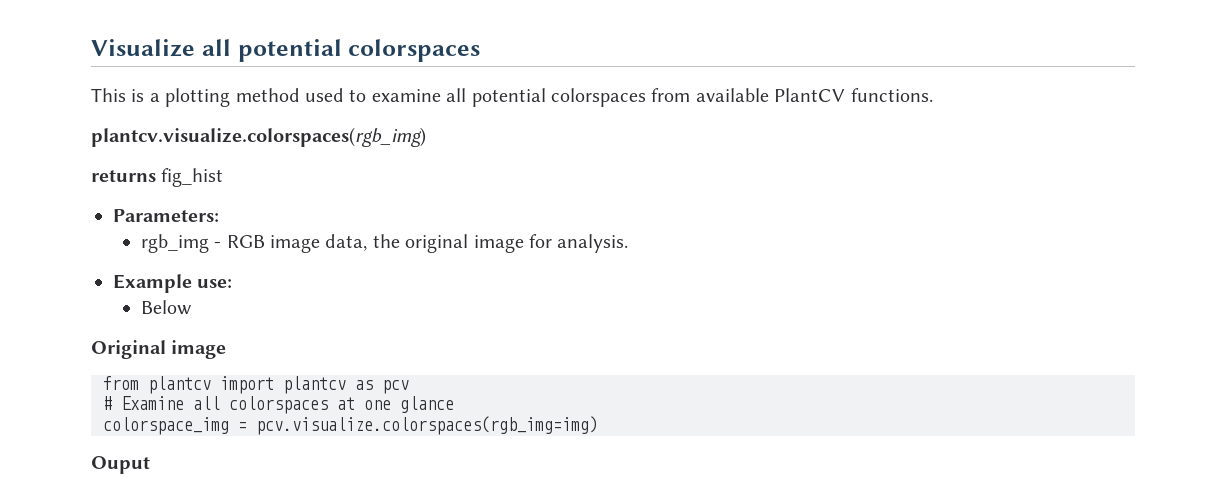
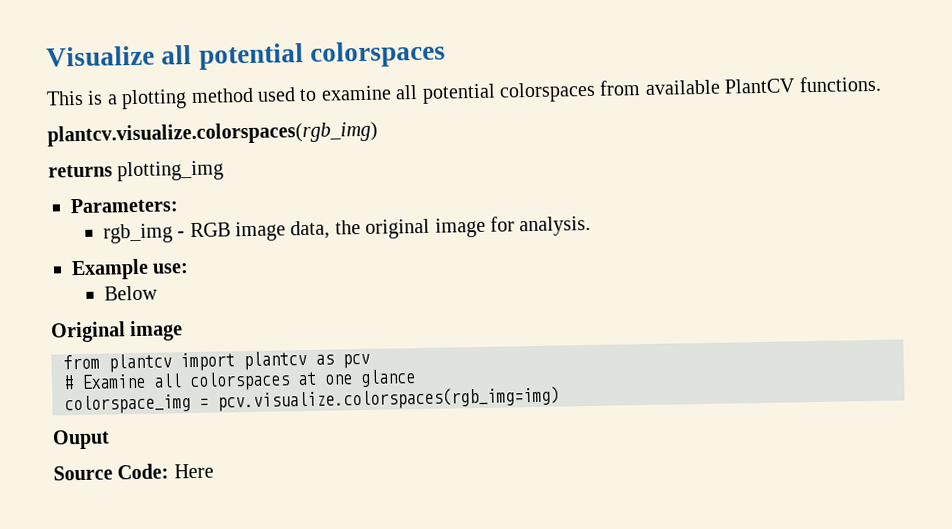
- returns fig_hist
+ returns plotting_img
+ Source Code: Here

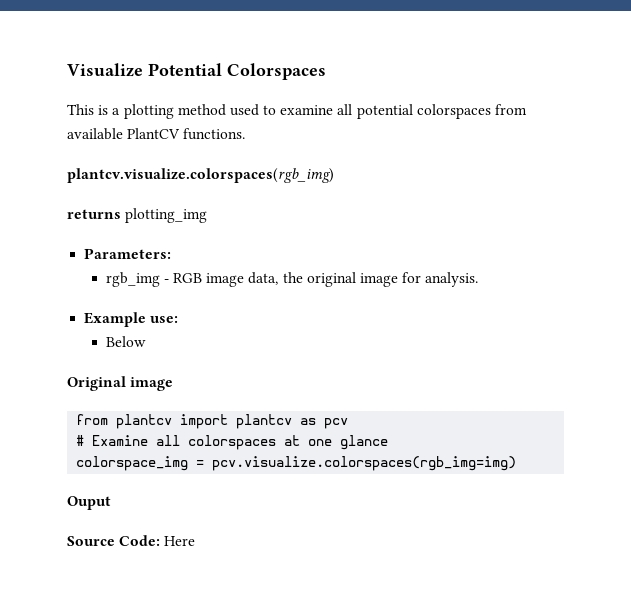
- Visualize all potential colorspaces
+ Visualize Potential Colorspaces

